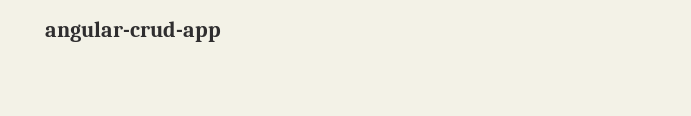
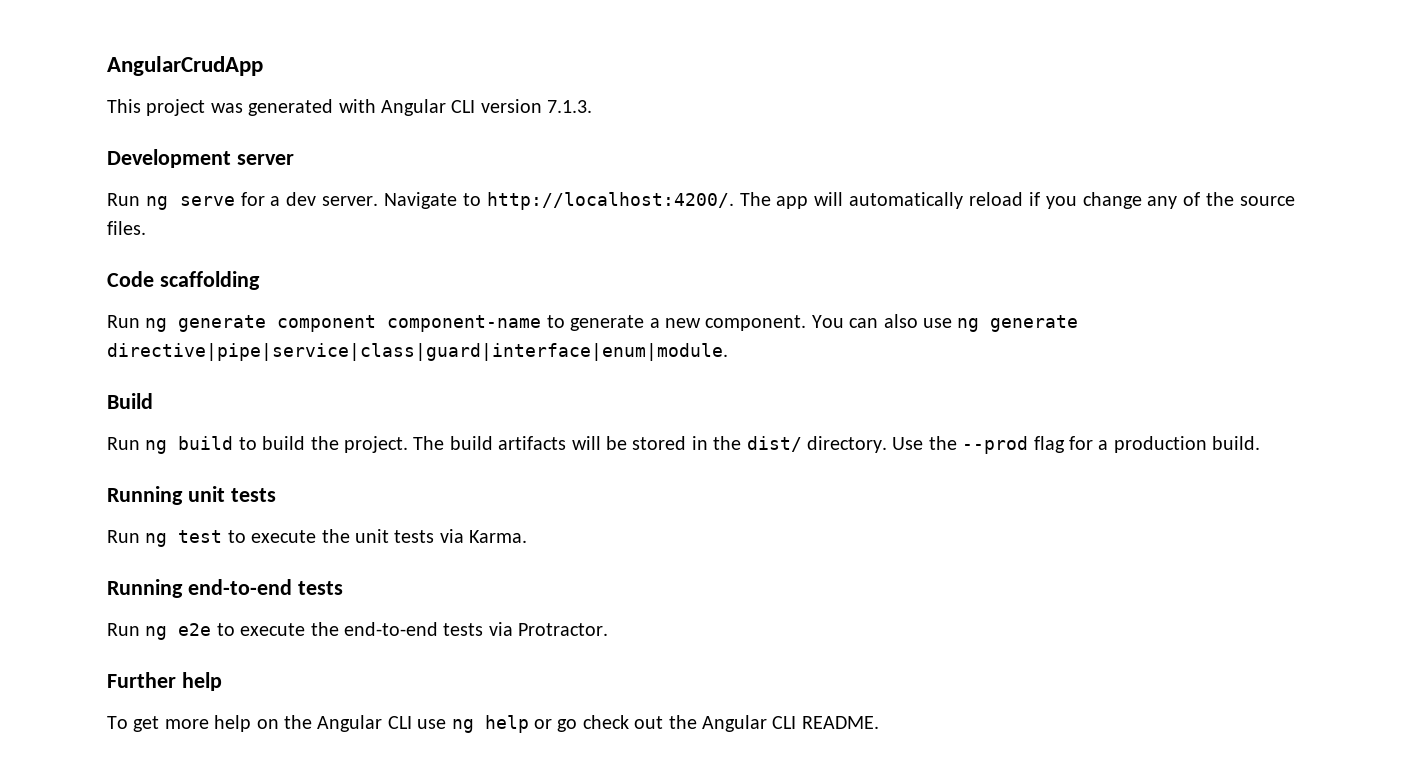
- angular-crud-app
+ AngularCrudApp
+ This project was generated with Angular CLI version 7.1.3.
+ Development server
+ Run ng serve for a dev server. Navigate to http://localhost:4200/. The app will automatically reload if you change any of the source files.
+ Code scaffolding
+ Run ng generate component component-name to generate a new component. You can also use ng generate directive|pipe|service|class|guard|interface|enum|module.
+ Build
+ Run ng build to build the project. The build artifacts will be stored in the dist/ directory. Use the --prod flag for a production build.
+ Running unit tests
+ Run ng test to execute the unit tests via Karma.
+ Running end-to-end tests
+ Run ng e2e to execute the end-to-end tests via Protractor.
+ Further help
+ To get more help on the Angular CLI use ng help or go check out the Angular CLI README.

